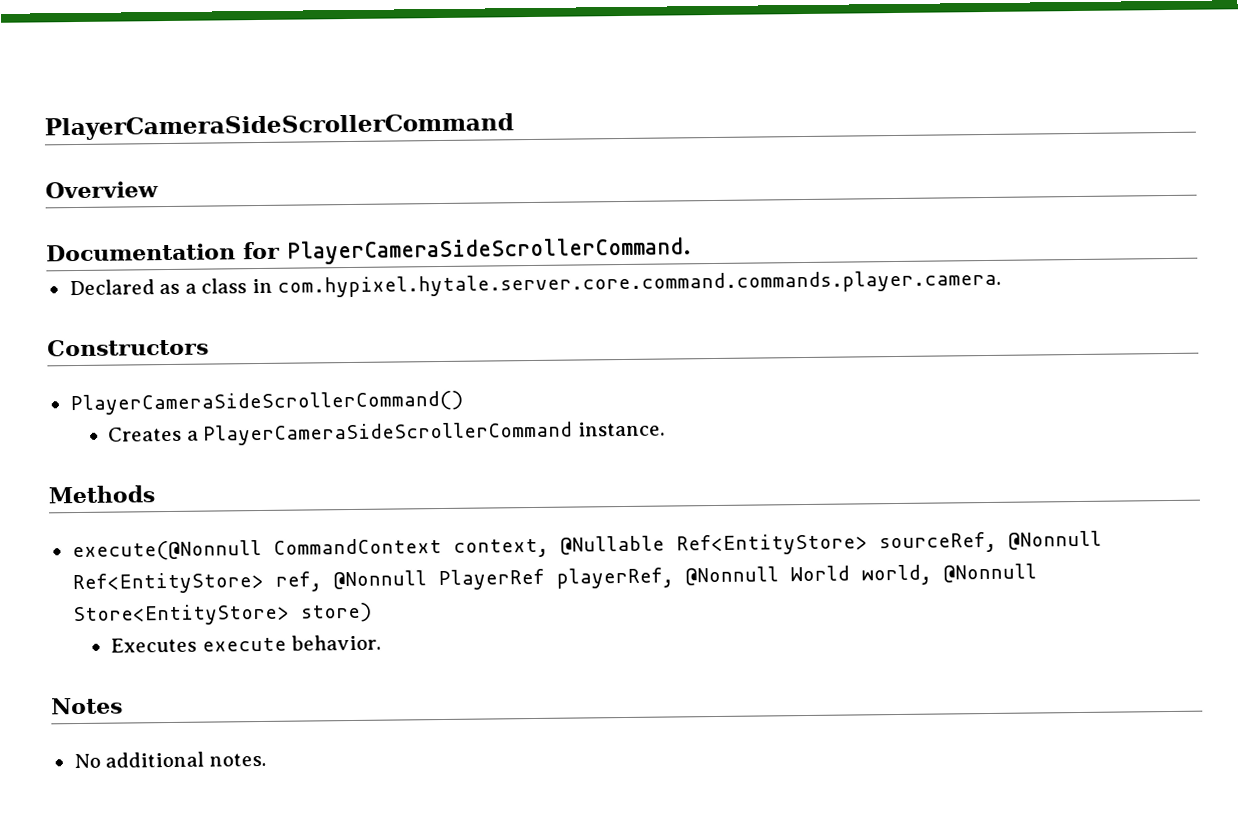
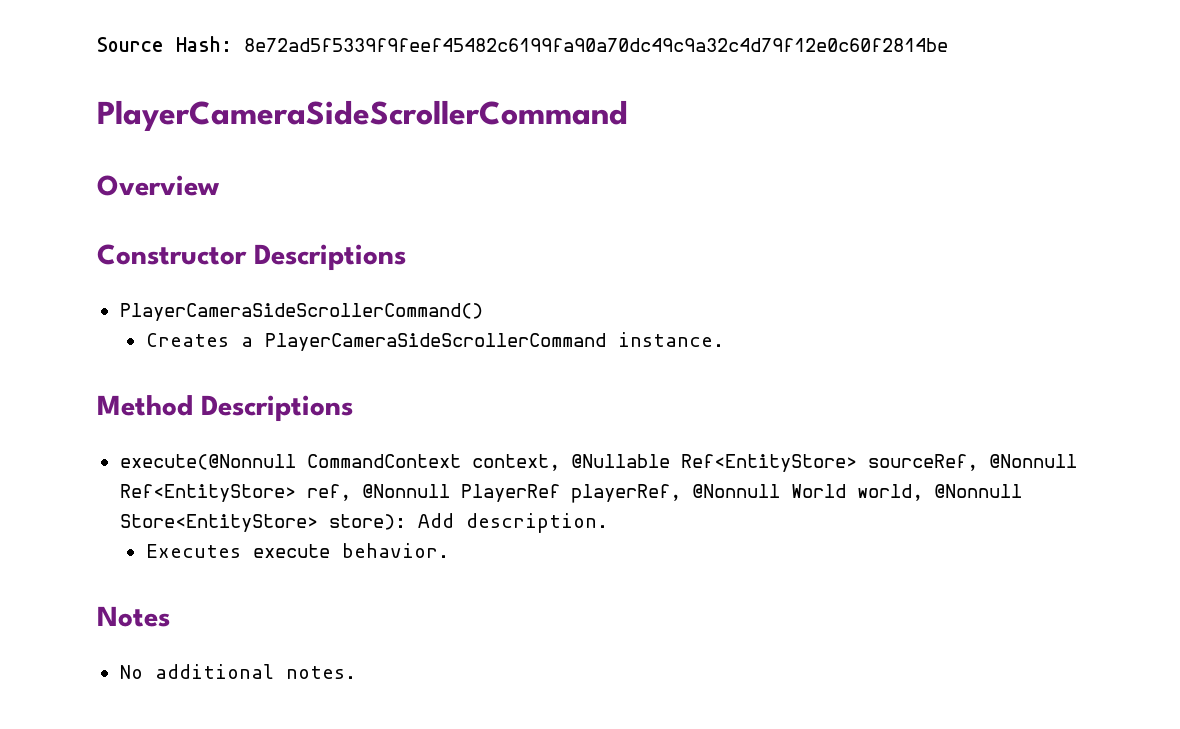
+ Source Hash: 8e72ad5f5339f9feef45482c6199fa90a70dc49c9a32c4d79f12e0c60f2814be
- Documentation for PlayerCameraSideScrollerCommand.
- Declared as a class in com.hypixel.hytale.server.core.command.commands.player.camera.
- Constructors
+ Constructor Descriptions
- Methods
+ Method Descriptions
- execute(@Nonnull CommandContext context, @Nullable Ref<EntityStore> sourceRef, @Nonnull Ref<EntityStore> ref, @Nonnull PlayerRef playerRef, @Nonnull World world, @Nonnull Store<EntityStore> store)
+ execute(@Nonnull CommandContext context, @Nullable Ref<EntityStore> sourceRef, @Nonnull Ref<EntityStore> ref, @Nonnull PlayerRef playerRef, @Nonnull World world, @Nonnull Store<EntityStore> store): Add description.

